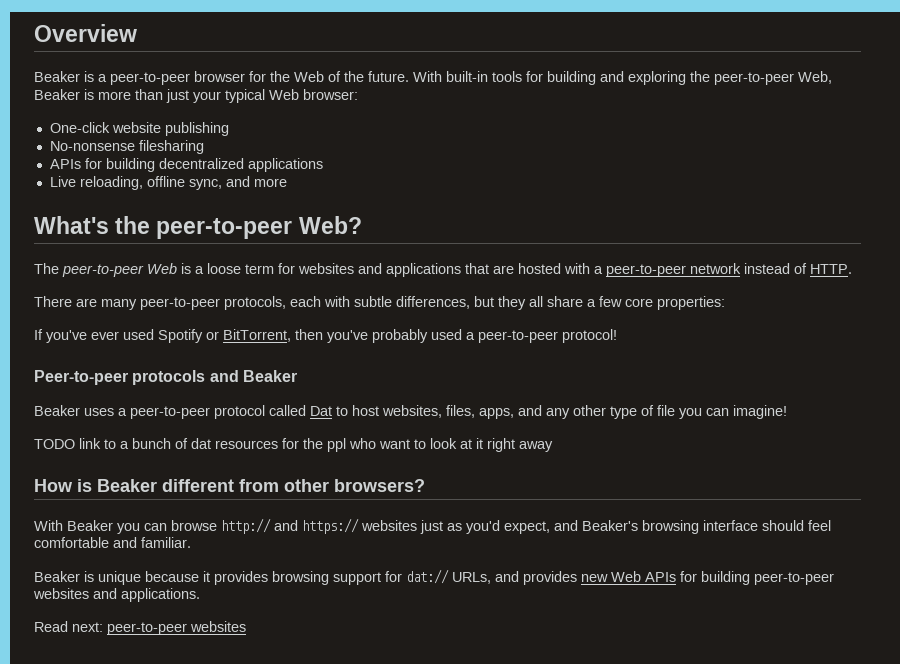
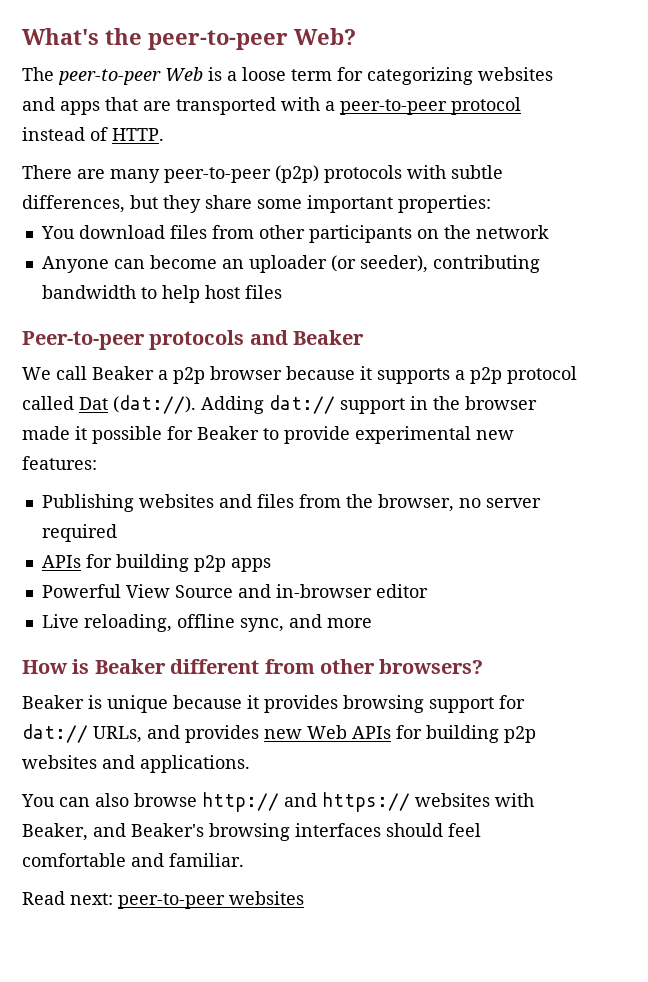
- Overview
- Beaker is a peer-to-peer browser for the Web of the future. With built-in tools for building and exploring the peer-to-peer Web, Beaker is more than just your typical Web browser:
- One-click website publishing
- No-nonsense filesharing
- APIs for building decentralized applications
- Live reloading, offline sync, and more
- The peer-to-peer Web is a loose term for websites and applications that are hosted with a peer-to-peer network instead of HTTP.
+ The peer-to-peer Web is a loose term for categorizing websites and apps that are transported with a peer-to-peer protocol instead of HTTP.
- There are many peer-to-peer protocols, each with subtle differences, but they all share a few core properties:
- If you've ever used Spotify or BitTorrent, then you've probably used a peer-to-peer protocol!
+ There are many peer-to-peer (p2p) protocols with subtle differences, but they share some important properties:
+ You download files from other participants on the network
+ Anyone can become an uploader (or seeder), contributing bandwidth to help host files
  Peer-to-peer protocols and Beaker
- Beaker uses a peer-to-peer protocol called Dat to host websites, files, apps, and any other type of file you can imagine!
- TODO link to a bunch of dat resources for the ppl who want to look at it right away
+ We call Beaker a p2p browser because it supports a p2p protocol called Dat (dat://). Adding dat:// support in the browser made it possible for Beaker to provide experimental new features:
+ Publishing websites and files from the browser, no server required
+ APIs for building p2p apps
+ Powerful View Source and in-browser editor
+ Live reloading, offline sync, and more
- With Beaker you can browse http:// and https:// websites just as you'd expect, and Beaker's browsing interface should feel comfortable and familiar.
- Beaker is unique because it provides browsing support for dat:// URLs, and provides new Web APIs for building peer-to-peer websites and applications.
+ Beaker is unique because it provides browsing support for dat:// URLs, and provides new Web APIs for building p2p websites and applications.
+ You can also browse http:// and https:// websites with Beaker, and Beaker's browsing interfaces should feel comfortable and familiar.

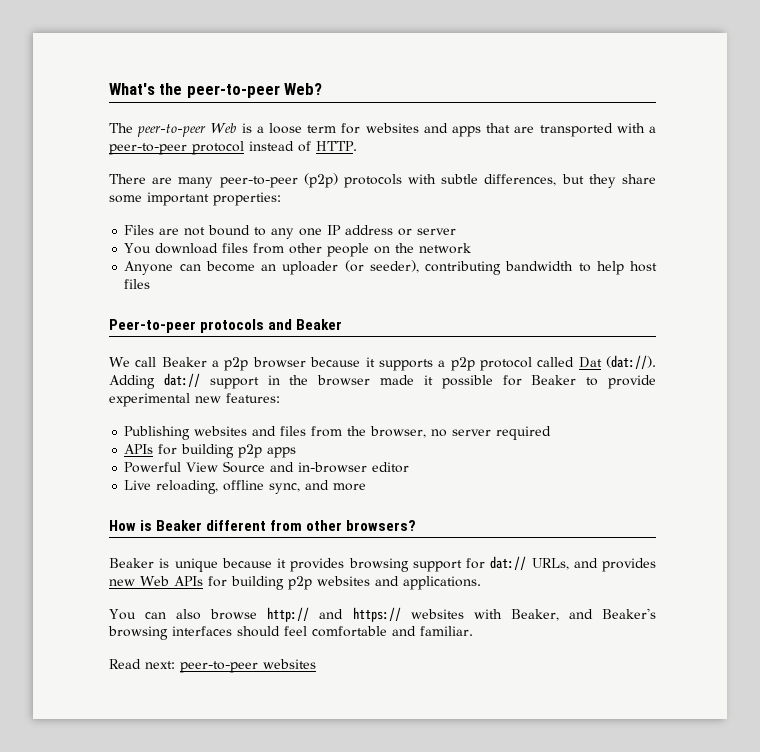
- The peer-to-peer Web is a loose term for categorizing websites and apps that are transported with a peer-to-peer protocol instead of HTTP.
+ The peer-to-peer Web is a loose term for websites and apps that are transported with a peer-to-peer protocol instead of HTTP.
+ Files are not bound to any one IP address or server
- You download files from other participants on the network
+ You download files from other people on the network

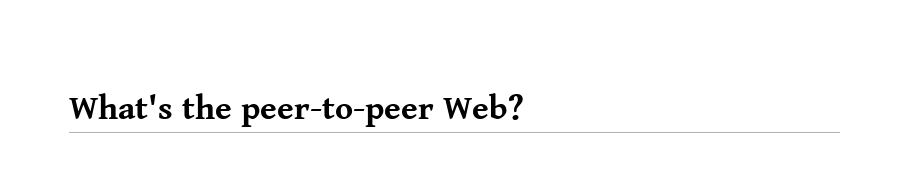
- The peer-to-peer Web is a loose term for websites and apps that are transported with a peer-to-peer protocol instead of HTTP.
- There are many peer-to-peer (p2p) protocols with subtle differences, but they share some important properties:
- Files are not bound to any one IP address or server
- You download files from other people on the network
- Anyone can become an uploader (or seeder), contributing bandwidth to help host files
- Peer-to-peer protocols and Beaker
- We call Beaker a p2p browser because it supports a p2p protocol called Dat (dat://). Adding dat:// support in the browser made it possible for Beaker to provide experimental new features:
- Publishing websites and files from the browser, no server required
- APIs for building p2p apps
- Powerful View Source and in-browser editor
- Live reloading, offline sync, and more
- How is Beaker different from other browsers?
- Beaker is unique because it provides browsing support for dat:// URLs, and provides new Web APIs for building p2p websites and applications.
- You can also browse http:// and https:// websites with Beaker, and Beaker's browsing interfaces should feel comfortable and familiar.
- Read next: peer-to-peer websites

